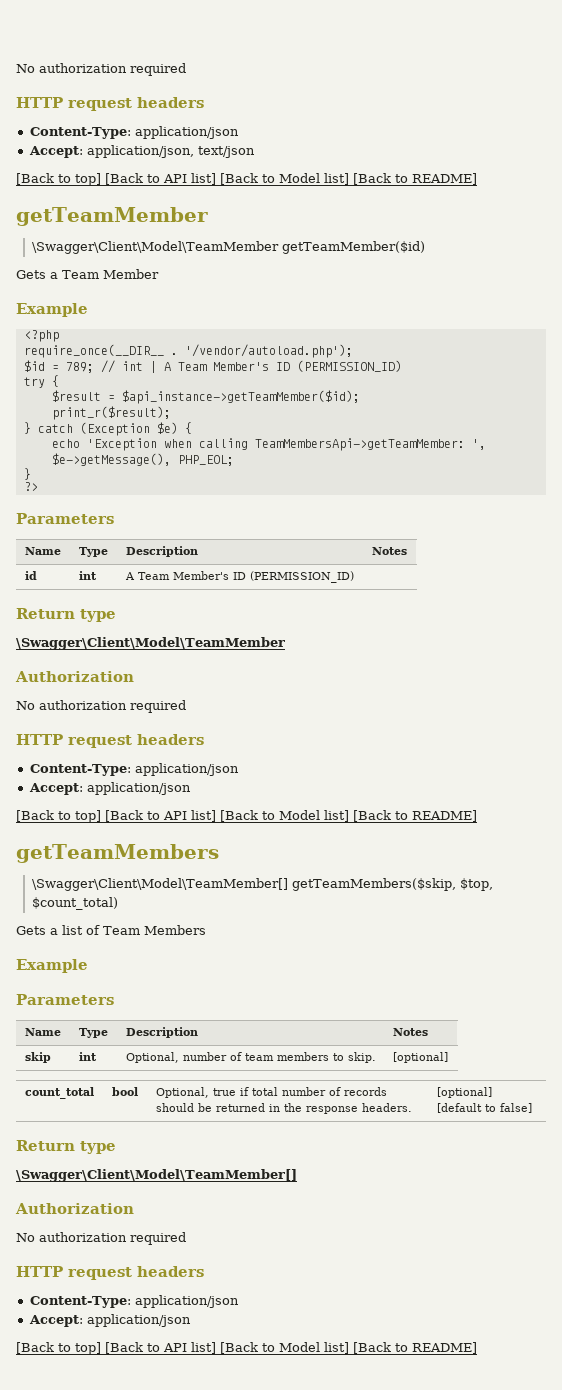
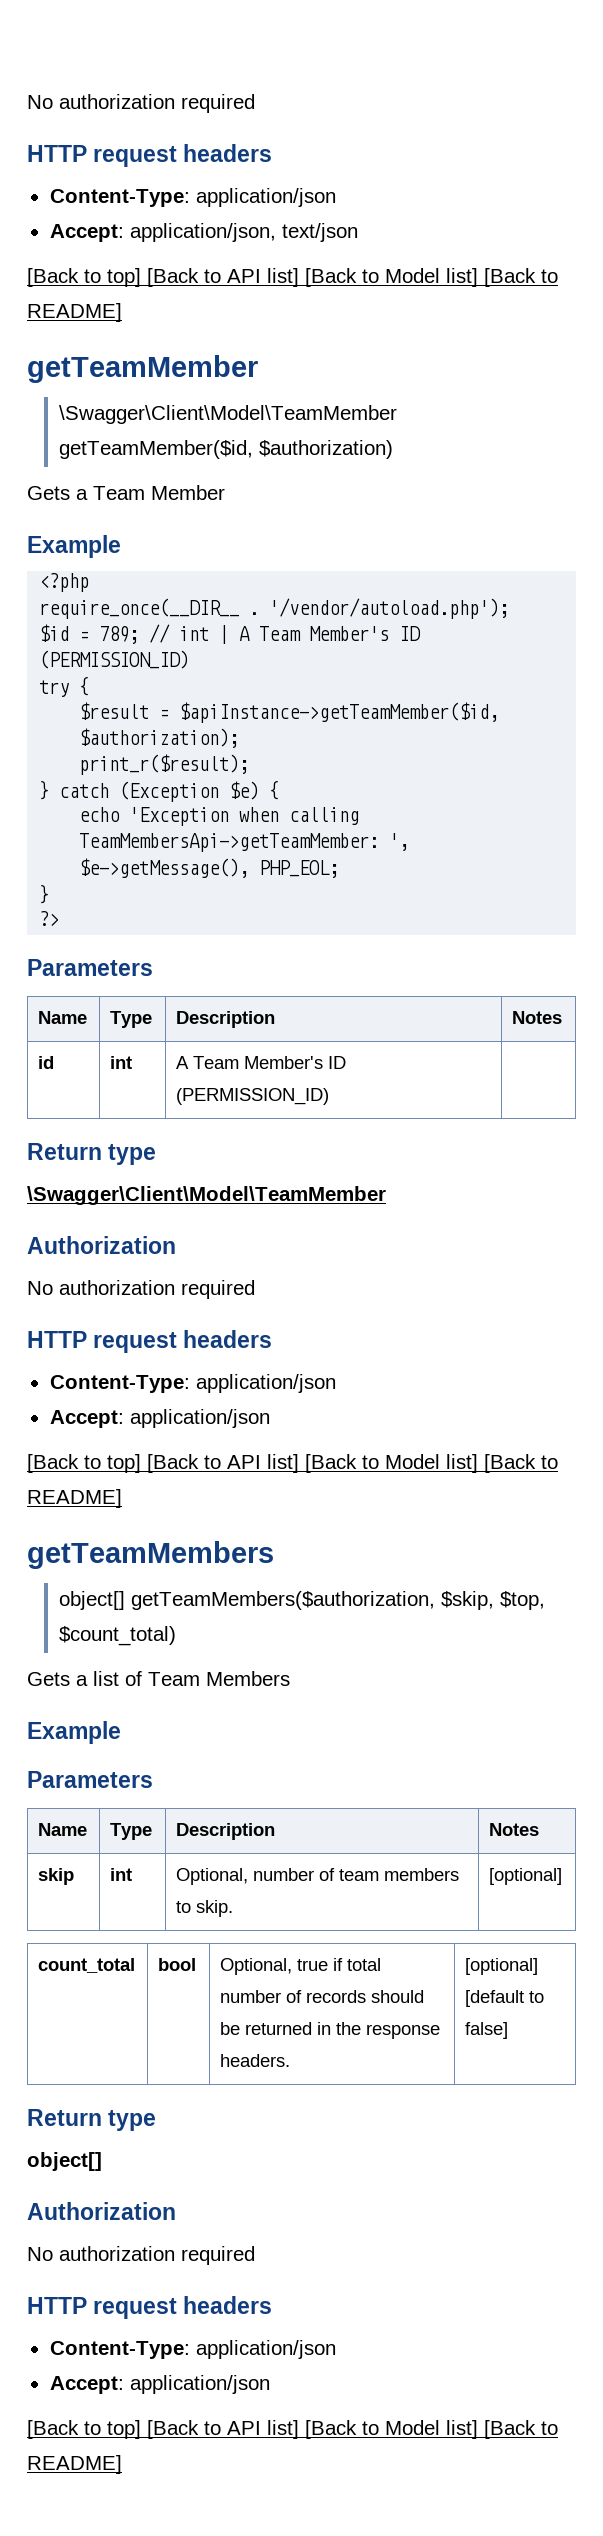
- \Swagger\Client\Model\TeamMember getTeamMember($id)
+ \Swagger\Client\Model\TeamMember getTeamMember($id, $authorization)
- $result = $api_instance->getTeamMember($id);
+ $result = $apiInstance->getTeamMember($id, $authorization);
- \Swagger\Client\Model\TeamMember[] getTeamMembers($skip, $top, $count_total)
+ object[] getTeamMembers($authorization, $skip, $top, $count_total)
  count_total | bool | Optional, true if total number of records should be returned in the response headers. | [optional] [default to false]
  Return type
- \Swagger\Client\Model\TeamMember[]
+ object[]

